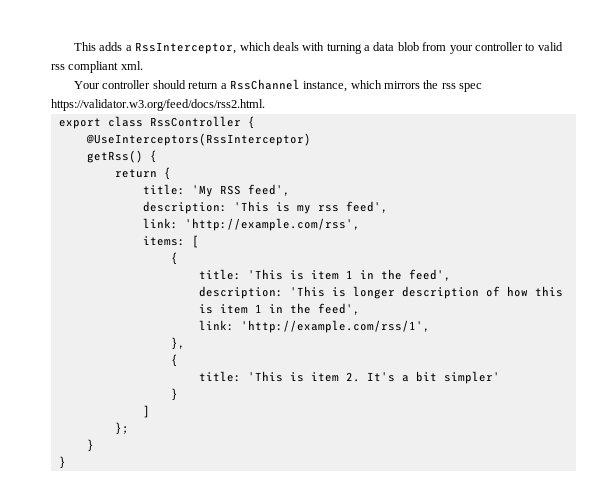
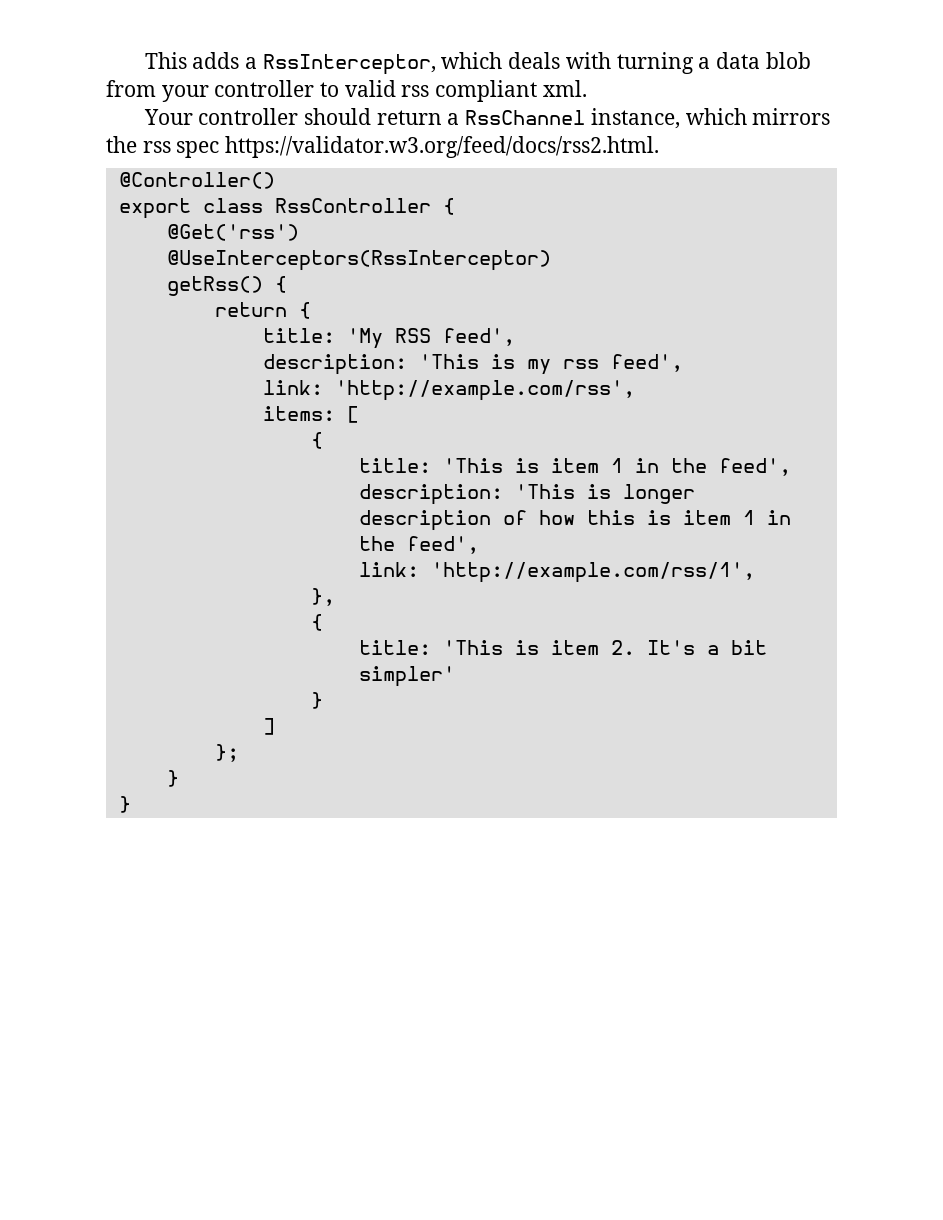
+ @Controller()
+ @Get('rss')

